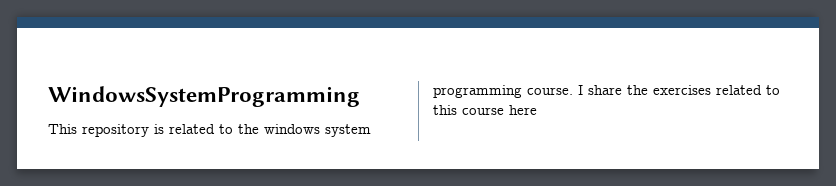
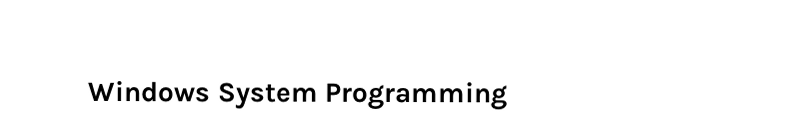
- WindowsSystemProgramming
- This repository is related to the windows system programming course. I share the exercises related to this course here
+ Windows System Programming

